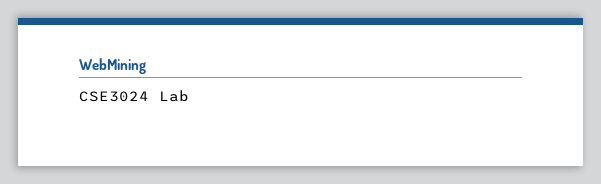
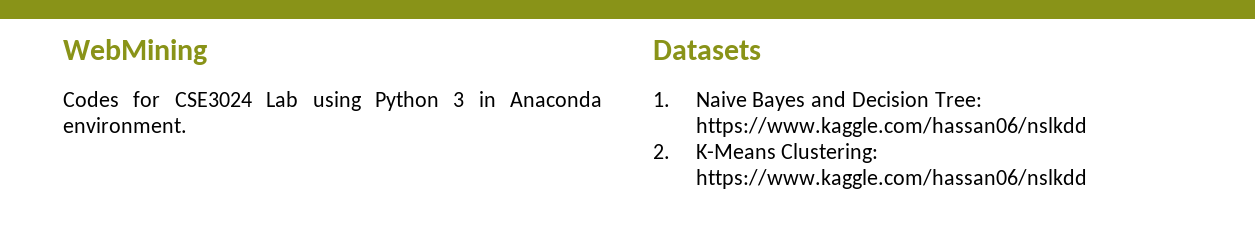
- CSE3024 Lab
+ Codes for CSE3024 Lab using Python 3 in Anaconda environment.
+ Datasets
+ 1. Naive Bayes and Decision Tree: https://www.kaggle.com/hassan06/nslkdd
+ 2. K-Means Clustering: https://www.kaggle.com/hassan06/nslkdd

